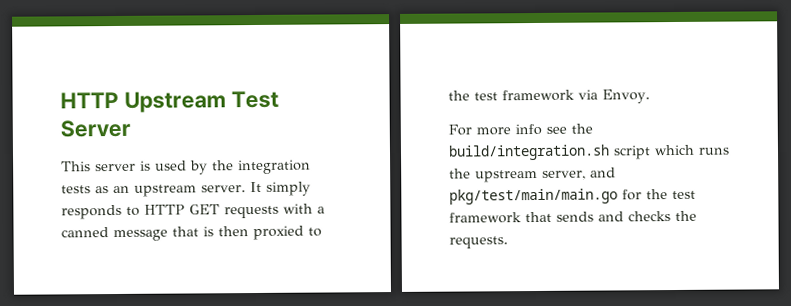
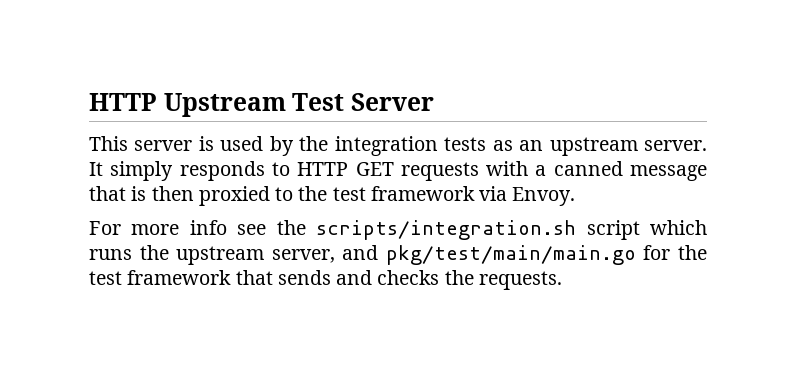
- For more info see the build/integration.sh script which runs the upstream server, and pkg/test/main/main.go for the test framework that sends and checks the requests.
+ For more info see the scripts/integration.sh script which runs the upstream server, and pkg/test/main/main.go for the test framework that sends and checks the requests.

